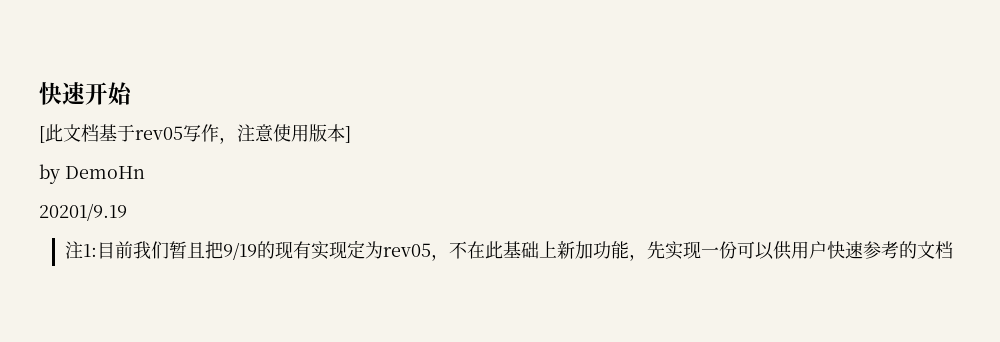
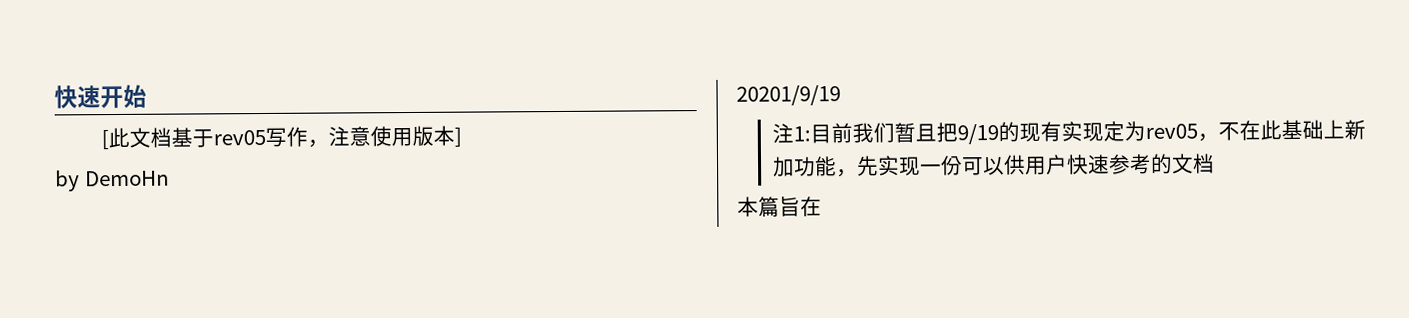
- 20201/9.19
+ 20201/9/19
+ 本篇旨在

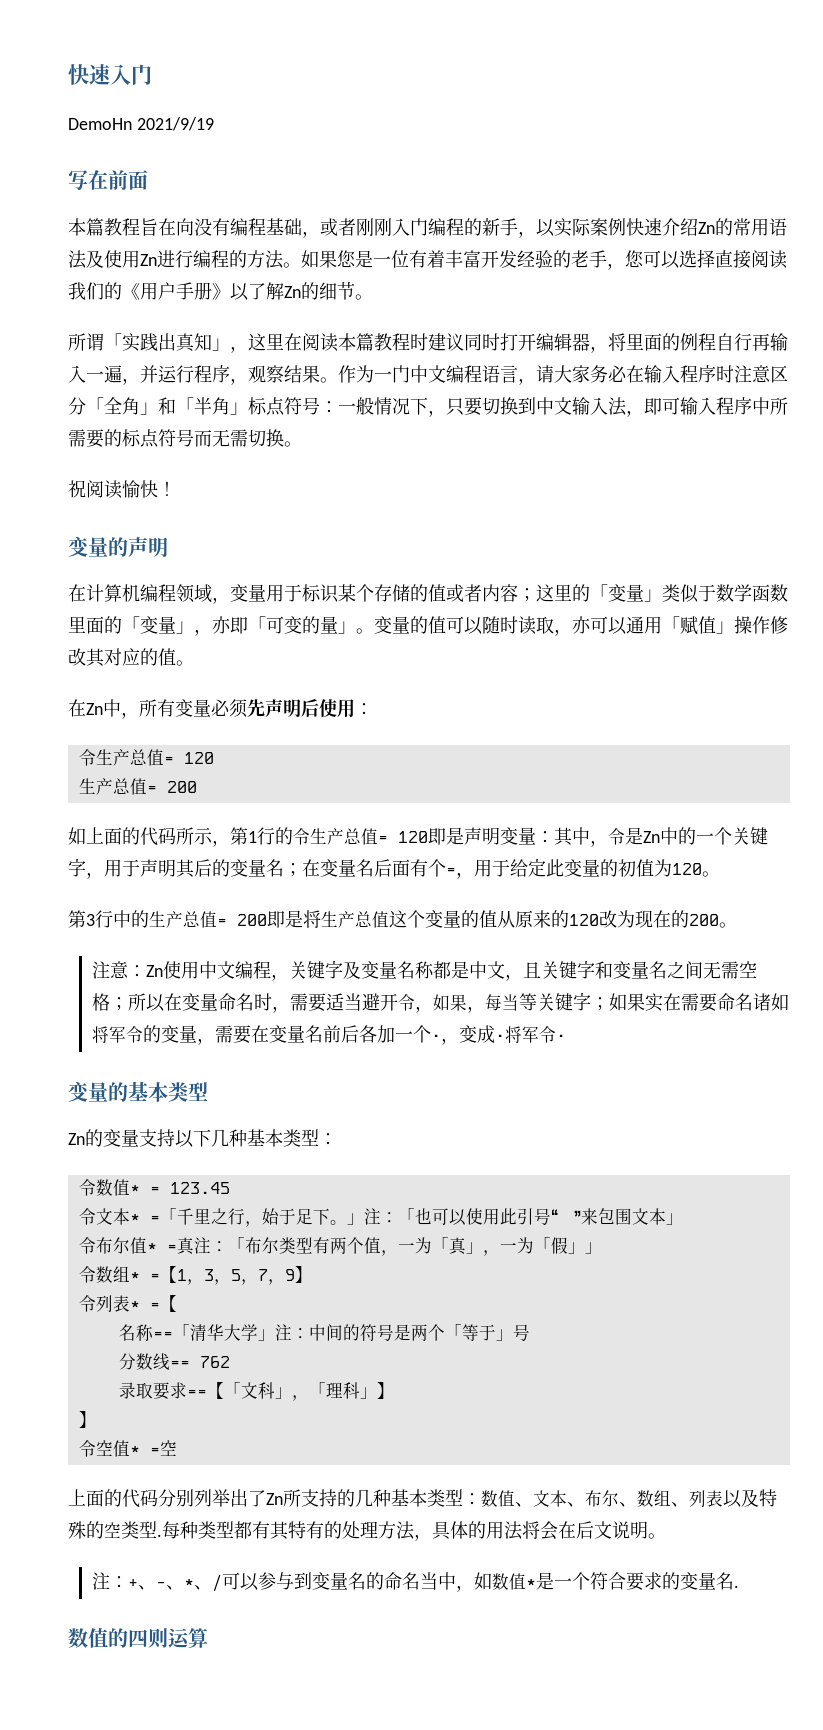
- 快速开始
- [此文档基于rev05写作，注意使用版本]
- by DemoHn
- 20201/9/19
- 注1:目前我们暂且把9/19的现有实现定为rev05，不在此基础上新加功能，先实现一份可以供用户快速参考的文档
- 本篇旨在
+ 快速入门
+ DemoHn 2021/9/19
+ 写在前面
+ 本篇教程旨在向没有编程基础，或者刚刚入门编程的新手，以实际案例快速介绍Zn的常用语法及使用Zn进行编程的方法。如果您是一位有着丰富开发经验的老手，您可以选择直接阅读我们的《用户手册》以了解Zn的细节。
+ 所谓「实践出真知」，这里在阅读本篇教程时建议同时打开编辑器，将里面的例程自行再输入一遍，并运行程序，观察结果。作为一门中文编程语言，请大家务必在输入程序时注意区分「全角」和「半角」标点符号：一般情况下，只要切换到中文输入法，即可输入程序中所需要的标点符号而无需切换。
+ 祝阅读愉快！
+ 变量的声明
+ 在计算机编程领域，变量用于标识某个存储的值或者内容；这里的「变量」类似于数学函数里面的「变量」，亦即「可变的量」。变量的值可以随时读取，亦可以通用「赋值」操作修改其对应的值。
+ 在Zn中，所有变量必须先声明后使用：
+ 令生产总值= 120
+ 生产总值= 200
+ 如上面的代码所示，第1行的令生产总值= 120即是声明变量：其中，令是Zn中的一个关键字，用于声明其后的变量名；在变量名后面有个=，用于给定此变量的初值为120。
+ 第3行中的生产总值= 200即是将生产总值这个变量的值从原来的120改为现在的200。
+ 注意：Zn使用中文编程，关键字及变量名称都是中文，且关键字和变量名之间无需空格；所以在变量命名时，需要适当避开令，如果，每当等关键字；如果实在需要命名诸如将军令的变量，需要在变量名前后各加一个·，变成·将军令·
+ 变量的基本类型
+ Zn的变量支持以下几种基本类型：
+ 令数值* = 123.45
+ 令文本* =「千里之行，始于足下。」注：「也可以使用此引号“ ”来包围文本」
+ 令布尔值* =真注：「布尔类型有两个值，一为「真」，一为「假」」
+ 令数组* =【1，3，5，7，9】
+ 令列表* =【
+ 名称==「清华大学」注：中间的符号是两个「等于」号
+ 分数线== 762
+ 录取要求==【「文科」，「理科」】
+ 】
+ 令空值* =空
+ 上面的代码分别列举出了Zn所支持的几种基本类型：数值、文本、布尔、数组、列表以及特殊的空类型.每种类型都有其特有的处理方法，具体的用法将会在后文说明。
+ 注：+、-、*、/可以参与到变量名的命名当中，如数值*是一个符合要求的变量名.
+ 数值的四则运算

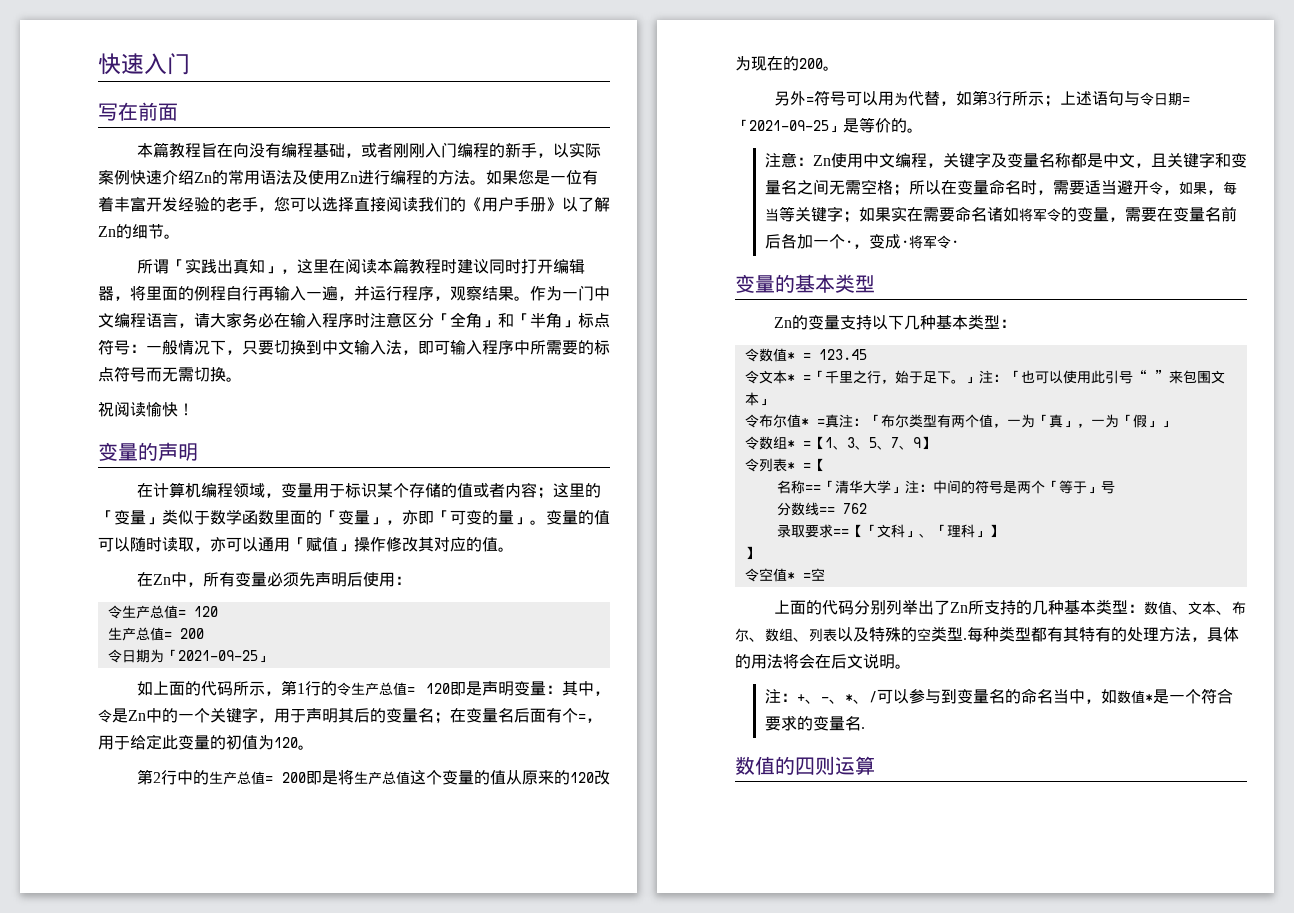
- DemoHn 2021/9/19
+ 令日期为「2021-09-25」
- 第3行中的生产总值= 200即是将生产总值这个变量的值从原来的120改为现在的200。
+ 第2行中的生产总值= 200即是将生产总值这个变量的值从原来的120改为现在的200。
+ 另外=符号可以用为代替，如第3行所示；上述语句与令日期=「2021-09-25」是等价的。
- 令数组* =【1，3，5，7，9】
+ 令数组* =【1、3、5、7、9】
- 录取要求==【「文科」，「理科」】
+ 录取要求==【「文科」、「理科」】

